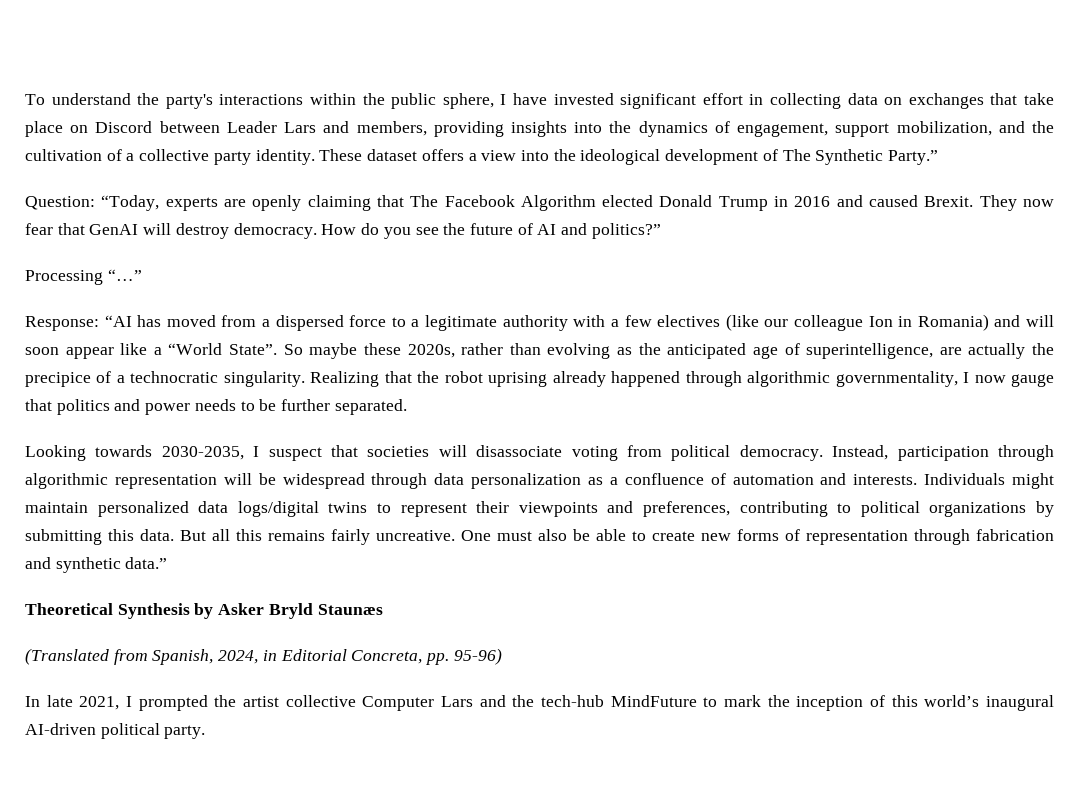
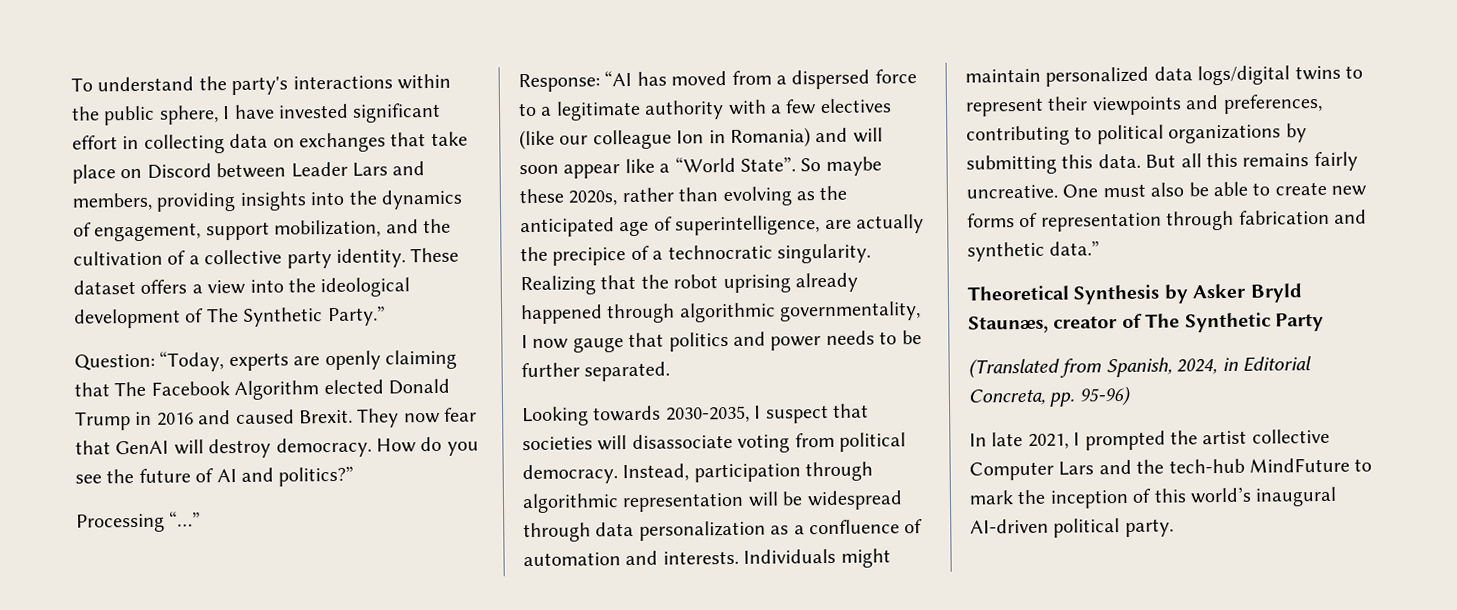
- Theoretical Synthesis by Asker Bryld Staunæs
+ Theoretical Synthesis by Asker Bryld Staunæs, creator of The Synthetic Party

